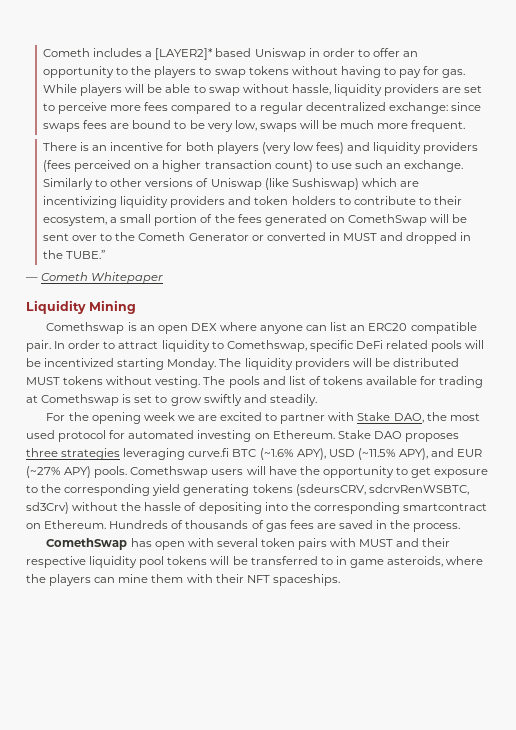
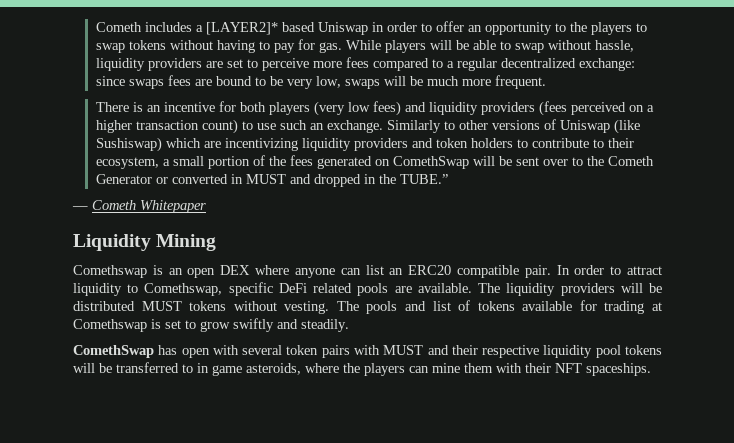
- In order to attract liquidity to Comethswap, specific DeFi related pools will be incentivized starting Monday.
+ In order to attract liquidity to Comethswap, specific DeFi related pools are available.
- For the opening week we are excited to partner with Stake DAO, the most used protocol for automated investing on Ethereum. Stake DAO proposes three strategies leveraging curve.fi BTC (~1.6% APY), USD (~11.5% APY), and EUR (~27% APY) pools. Comethswap users will have the opportunity to get exposure to the corresponding yield generating tokens (sdeursCRV, sdcrvRenWSBTC, sd3Crv) without the hassle of depositing into the corresponding smartcontract on Ethereum. Hundreds of thousands of gas fees are saved in the process.

